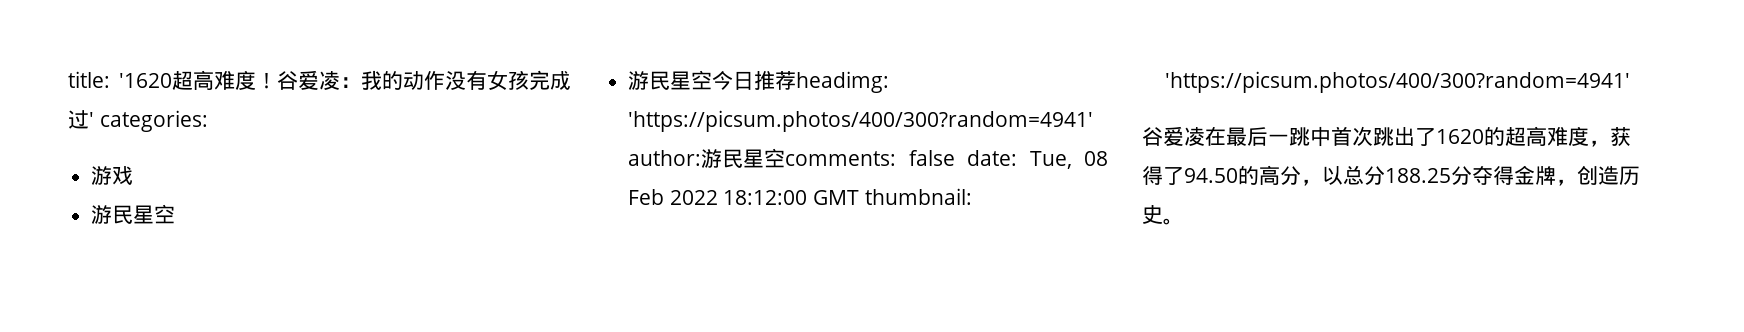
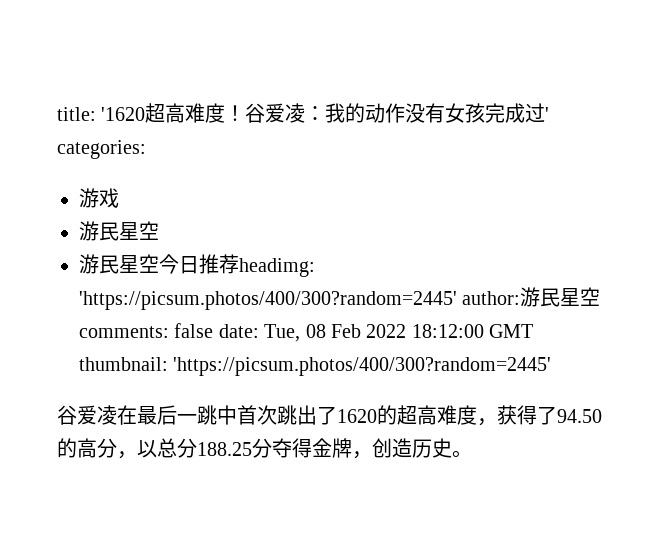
- 游民星空今日推荐headimg: 'https://picsum.photos/400/300?random=4941' author:游民星空comments: false date: Tue, 08 Feb 2022 18:12:00 GMT thumbnail: 'https://picsum.photos/400/300?random=4941'
+ 游民星空今日推荐headimg: 'https://picsum.photos/400/300?random=2445' author:游民星空comments: false date: Tue, 08 Feb 2022 18:12:00 GMT thumbnail: 'https://picsum.photos/400/300?random=2445'

